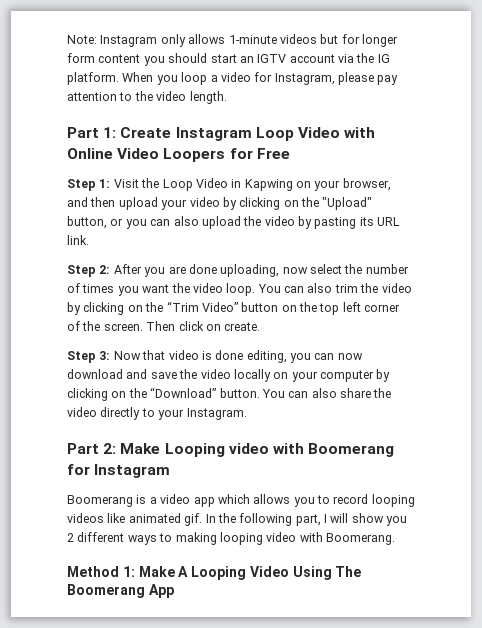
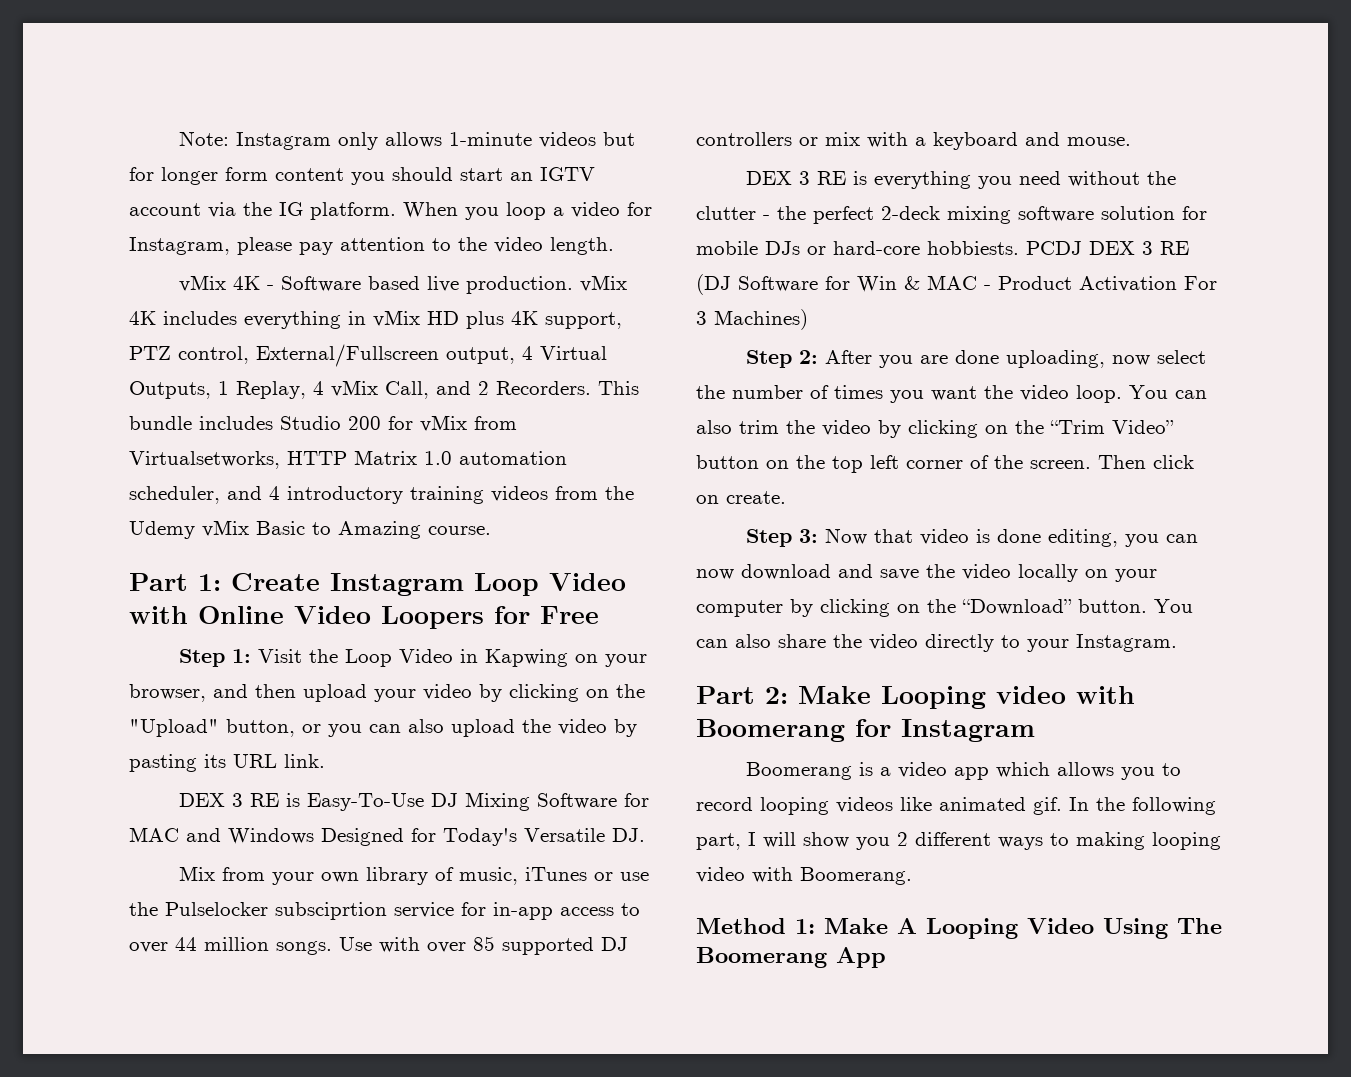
+ vMix 4K - Software based live production. vMix 4K includes everything in vMix HD plus 4K support, PTZ control, External/Fullscreen output, 4 Virtual Outputs, 1 Replay, 4 vMix Call, and 2 Recorders. This bundle includes Studio 200 for vMix from Virtualsetworks, HTTP Matrix 1.0 automation scheduler, and 4 introductory training videos from the Udemy vMix Basic to Amazing course.
+ DEX 3 RE is Easy-To-Use DJ Mixing Software for MAC and Windows Designed for Today's Versatile DJ.
+ Mix from your own library of music, iTunes or use the Pulselocker subsciprtion service for in-app access to over 44 million songs. Use with over 85 supported DJ controllers or mix with a keyboard and mouse.
+ DEX 3 RE is everything you need without the clutter - the perfect 2-deck mixing software solution for mobile DJs or hard-core hobbiests. PCDJ DEX 3 RE (DJ Software for Win & MAC - Product Activation For 3 Machines)

